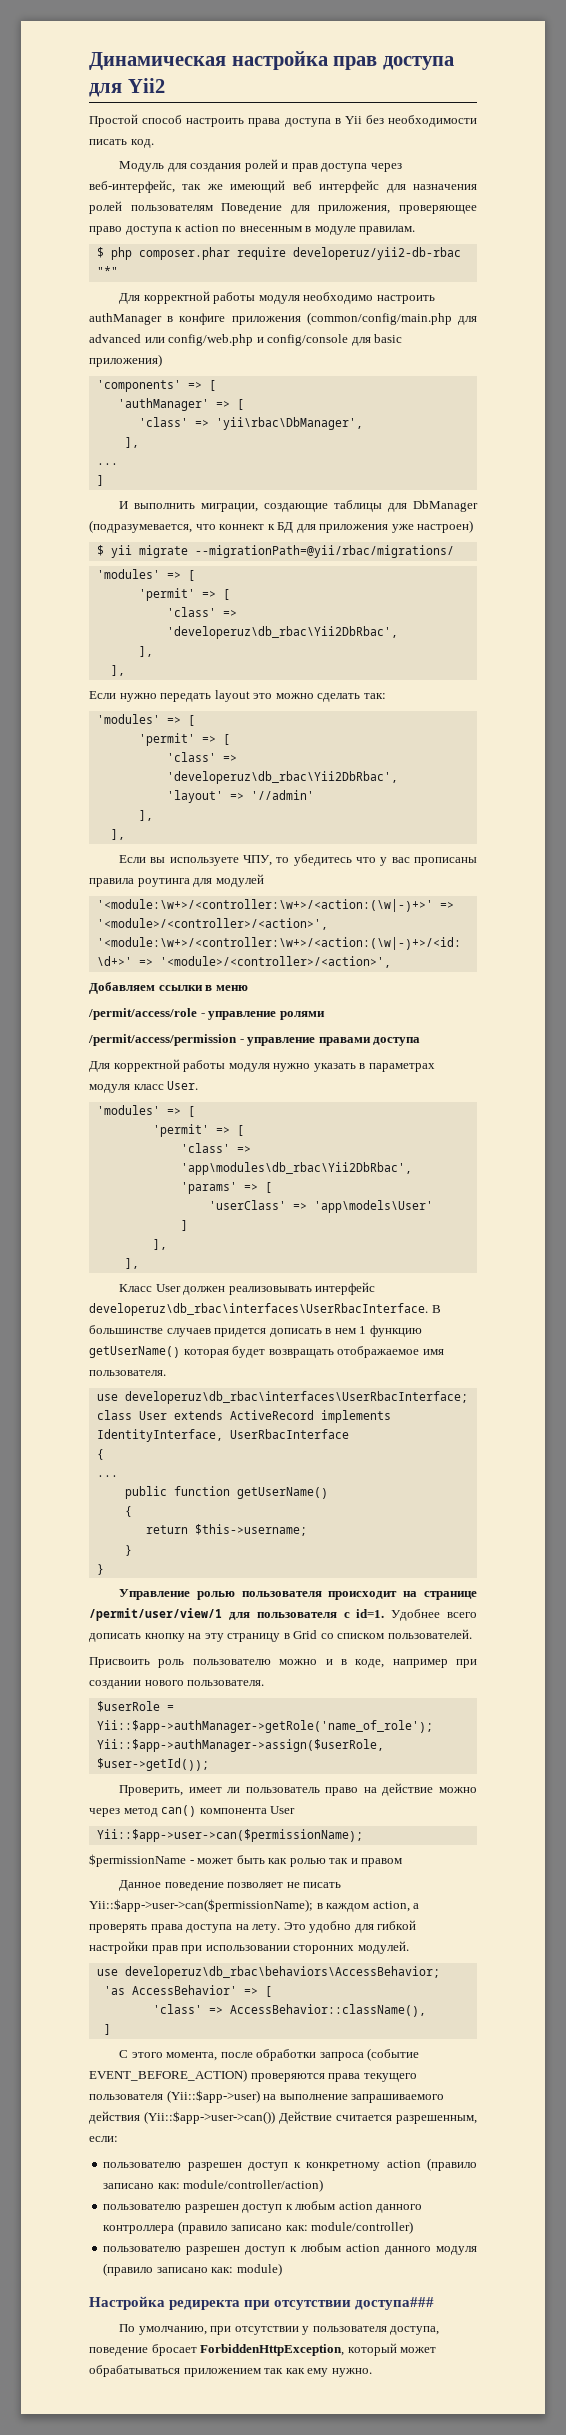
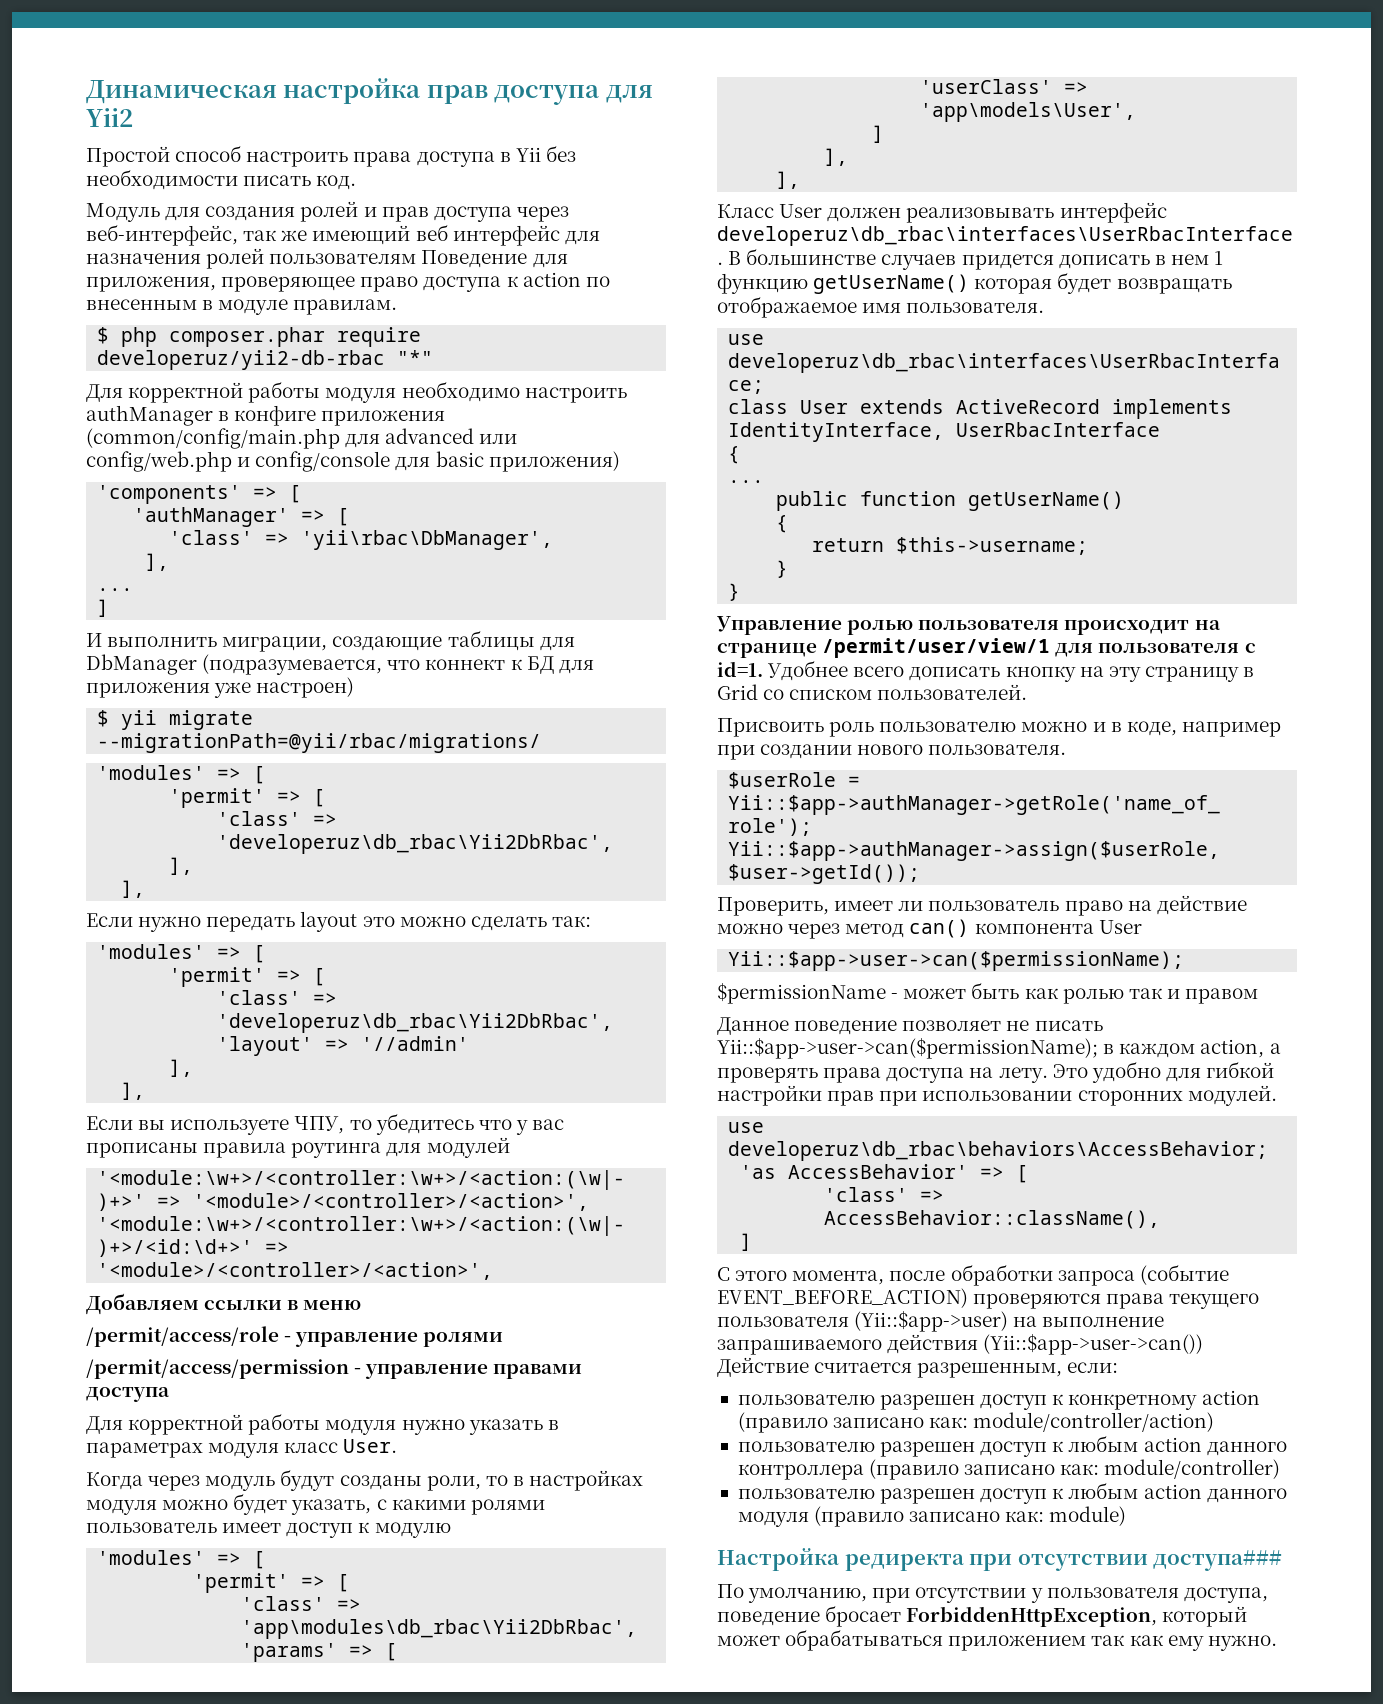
+ Когда через модуль будут созданы роли, то в настройках модуля можно будет указать, с какими ролями пользователь имеет доступ к модулю
- 'userClass' => 'app\models\User'
+ 'userClass' => 'app\models\User',

